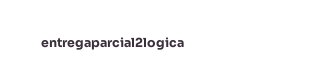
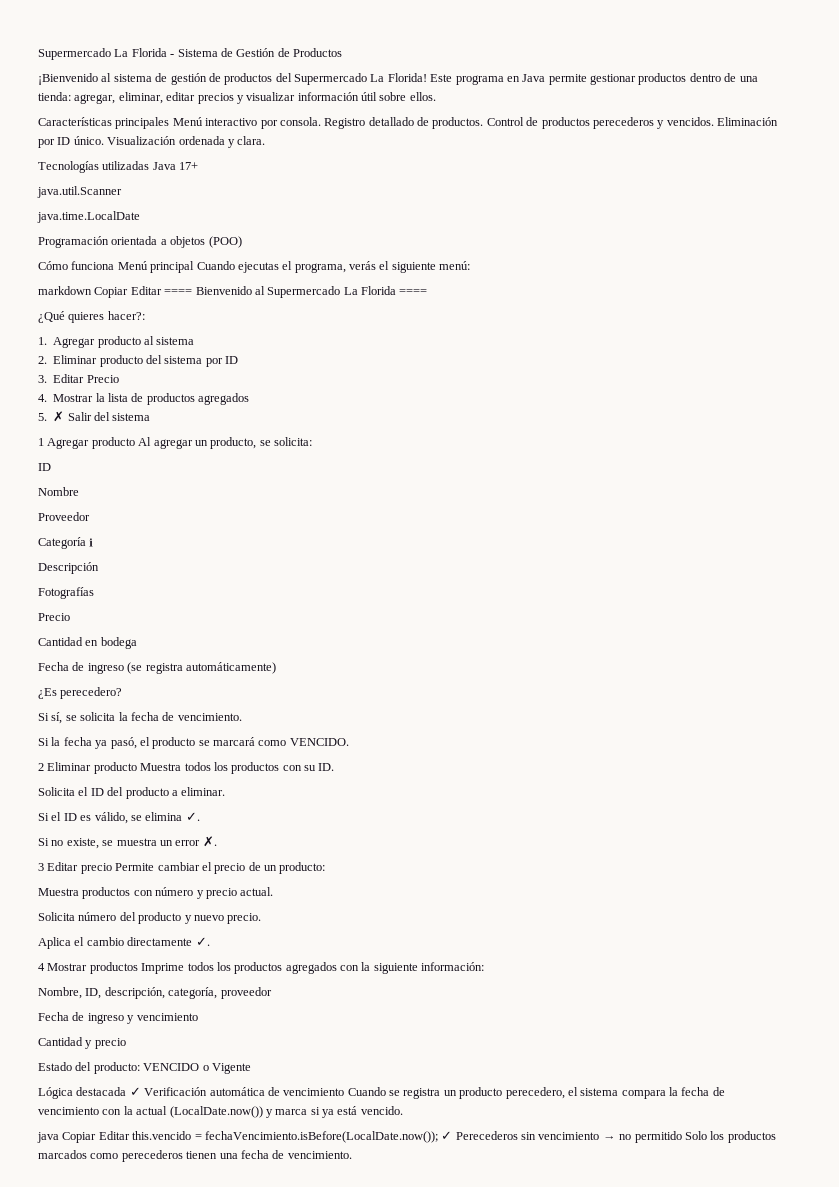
- entregaparcial2logica
+ Supermercado La Florida - Sistema de Gestión de Productos
+ ¡Bienvenido al sistema de gestión de productos del Supermercado La Florida! Este programa en Java permite gestionar productos dentro de una tienda: agregar, eliminar, editar precios y visualizar información útil sobre ellos.
+ Características principales Menú interactivo por consola. Registro detallado de productos. Control de productos perecederos y vencidos. Eliminación por ID único. Visualización ordenada y clara.
+ Tecnologías utilizadas Java 17+
+ java.util.Scanner
+ java.time.LocalDate
+ Programación orientada a objetos (POO)
+ Cómo funciona Menú principal Cuando ejecutas el programa, verás el siguiente menú:
+ markdown Copiar Editar ==== Bienvenido al Supermercado La Florida ====
+ ¿Qué quieres hacer?:
+ 1. Agregar producto al sistema
+ 2. Eliminar producto del sistema por ID
+ 3. Editar Precio
+ 4. Mostrar la lista de productos agregados
+ 5. ✗ Salir del sistema
+ 1 Agregar producto Al agregar un producto, se solicita:
+ ID
+ Nombre
+ Proveedor
+ Categoría ℹ
+ Descripción
+ Fotografías
+ Precio
+ Cantidad en bodega
+ Fecha de ingreso (se registra automáticamente)
+ ¿Es perecedero?
+ Si sí, se solicita la fecha de vencimiento.
+ Si la fecha ya pasó, el producto se marcará como VENCIDO.
+ 2 Eliminar producto Muestra todos los productos con su ID.
+ Solicita el ID del producto a eliminar.
+ Si el ID es válido, se elimina ✓.
+ Si no existe, se muestra un error ✗.
+ 3 Editar precio Permite cambiar el precio de un producto:
+ Muestra productos con número y precio actual.
+ Solicita número del producto y nuevo precio.
+ Aplica el cambio directamente ✓.
+ 4 Mostrar productos Imprime todos los productos agregados con la siguiente información:
+ Nombre, ID, descripción, categoría, proveedor
+ Fecha de ingreso y vencimiento
+ Cantidad y precio
+ Estado del producto: VENCIDO o Vigente
+ Lógica destacada ✓ Verificación automática de vencimiento Cuando se registra un producto perecedero, el sistema compara la fecha de vencimiento con la actual (LocalDate.now()) y marca si ya está vencido.
+ java Copiar Editar this.vencido = fechaVencimiento.isBefore(LocalDate.now()); ✓ Perecederos sin vencimiento → no permitido Solo los productos marcados como perecederos tienen una fecha de vencimiento.

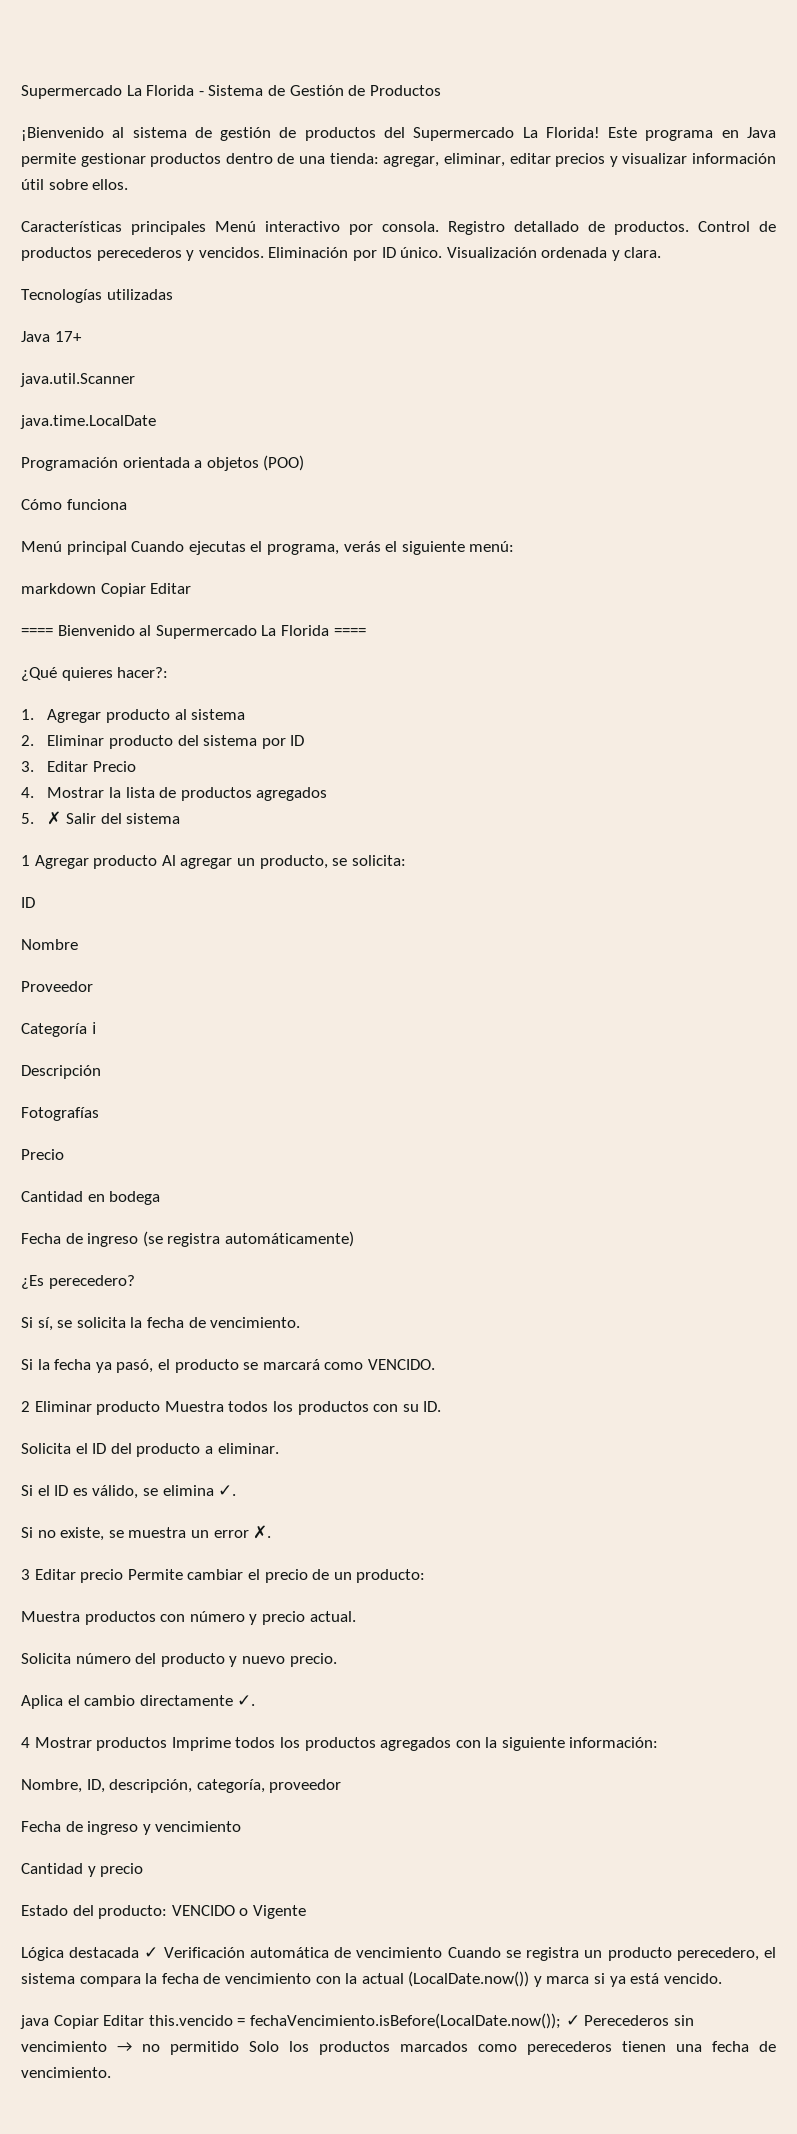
- Tecnologías utilizadas Java 17+
+ Tecnologías utilizadas
+ Java 17+
- Cómo funciona Menú principal Cuando ejecutas el programa, verás el siguiente menú:
+ Cómo funciona
+ Menú principal Cuando ejecutas el programa, verás el siguiente menú:
- markdown Copiar Editar ==== Bienvenido al Supermercado La Florida ====
+ markdown Copiar Editar
+ ==== Bienvenido al Supermercado La Florida ====

